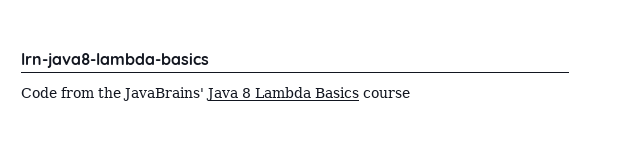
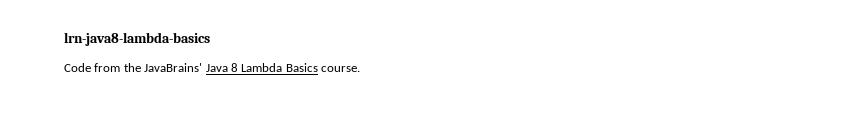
- Code from the JavaBrains' Java 8 Lambda Basics course
+ Code from the JavaBrains' Java 8 Lambda Basics course.

